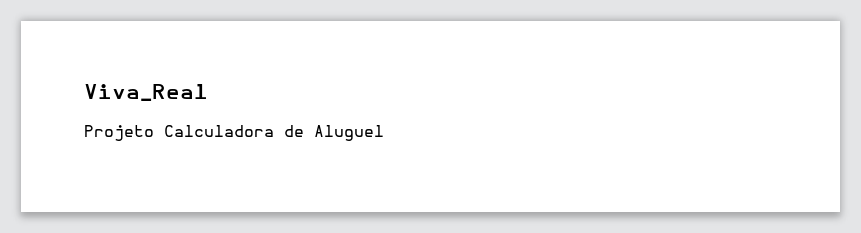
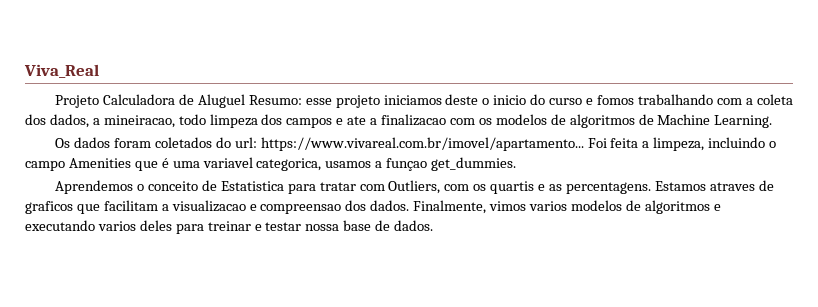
- Projeto Calculadora de Aluguel
+ Projeto Calculadora de Aluguel Resumo: esse projeto iniciamos deste o inicio do curso e fomos trabalhando com a coleta dos dados, a mineiracao, todo limpeza dos campos e ate a finalizacao com os modelos de algoritmos de Machine Learning.
+ Os dados foram coletados do url: https://www.vivareal.com.br/imovel/apartamento... Foi feita a limpeza, incluindo o campo Amenities que é uma variavel categorica, usamos a funçao get_dummies.
+ Aprendemos o conceito de Estatistica para tratar com Outliers, com os quartis e as percentagens. Estamos atraves de graficos que facilitam a visualizacao e compreensao dos dados. Finalmente, vimos varios modelos de algoritmos e executando varios deles para treinar e testar nossa base de dados.

